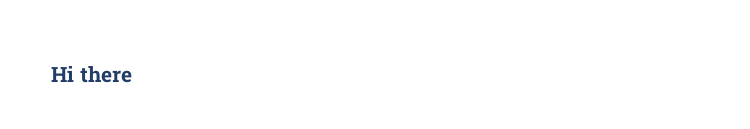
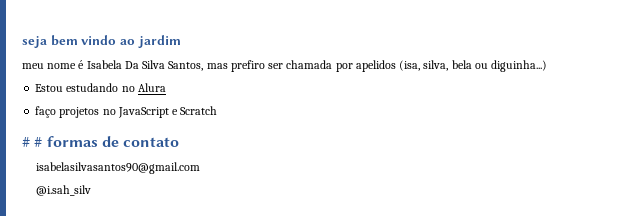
- Hi there
+ seja bem vindo ao jardim
+ meu nome é Isabela Da Silva Santos, mas prefiro ser chamada por apelidos (isa, silva, bela ou diguinha...)
+ Estou estudando no Alura
+ faço projetos no JavaScript e Scratch
+ # # formas de contato
+ isabelasilvasantos90@gmail.com
+ @i.sah_silv

